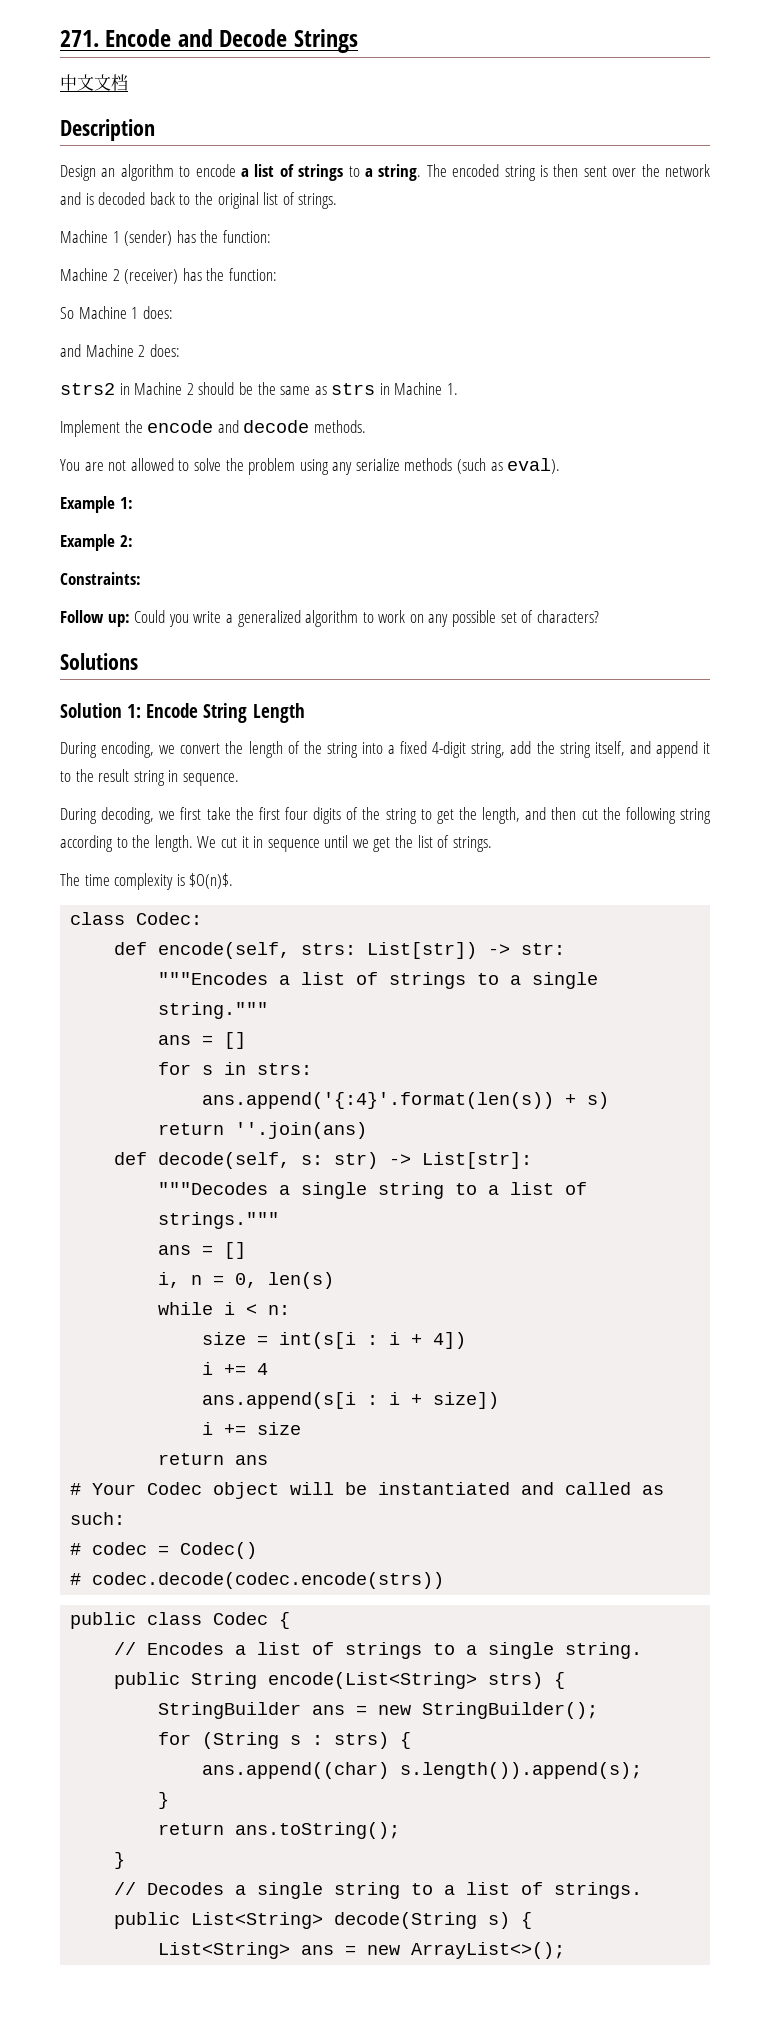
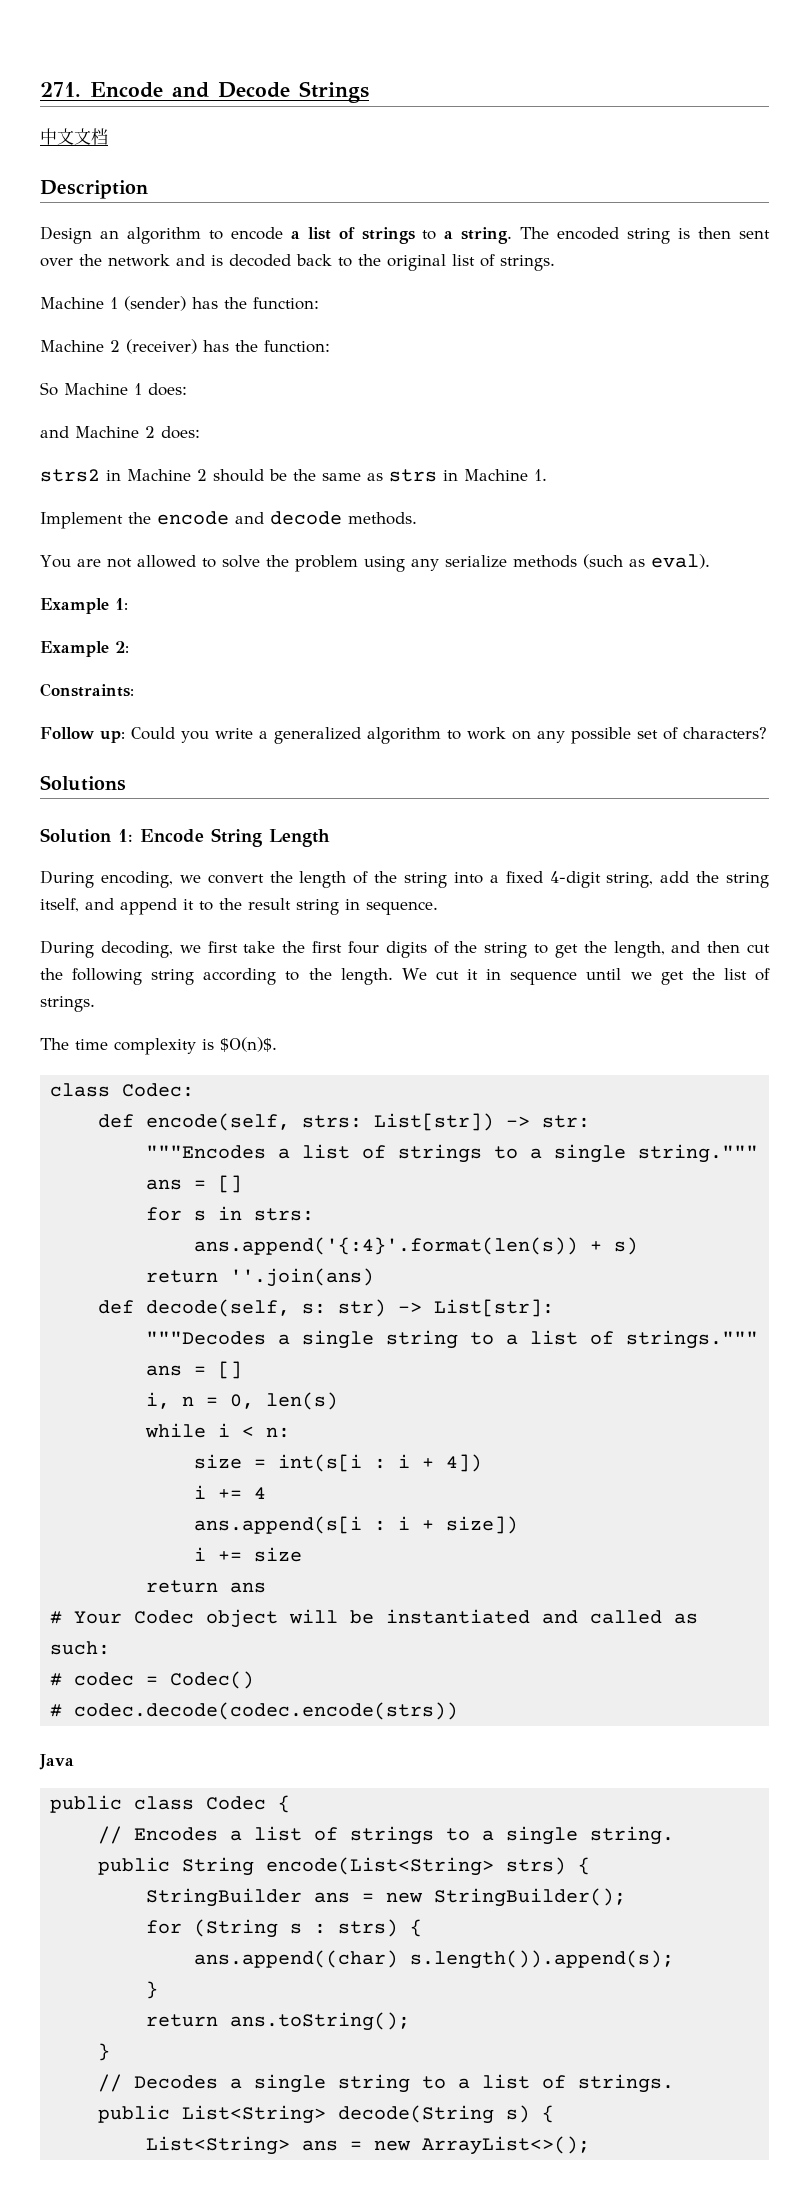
+ Java

